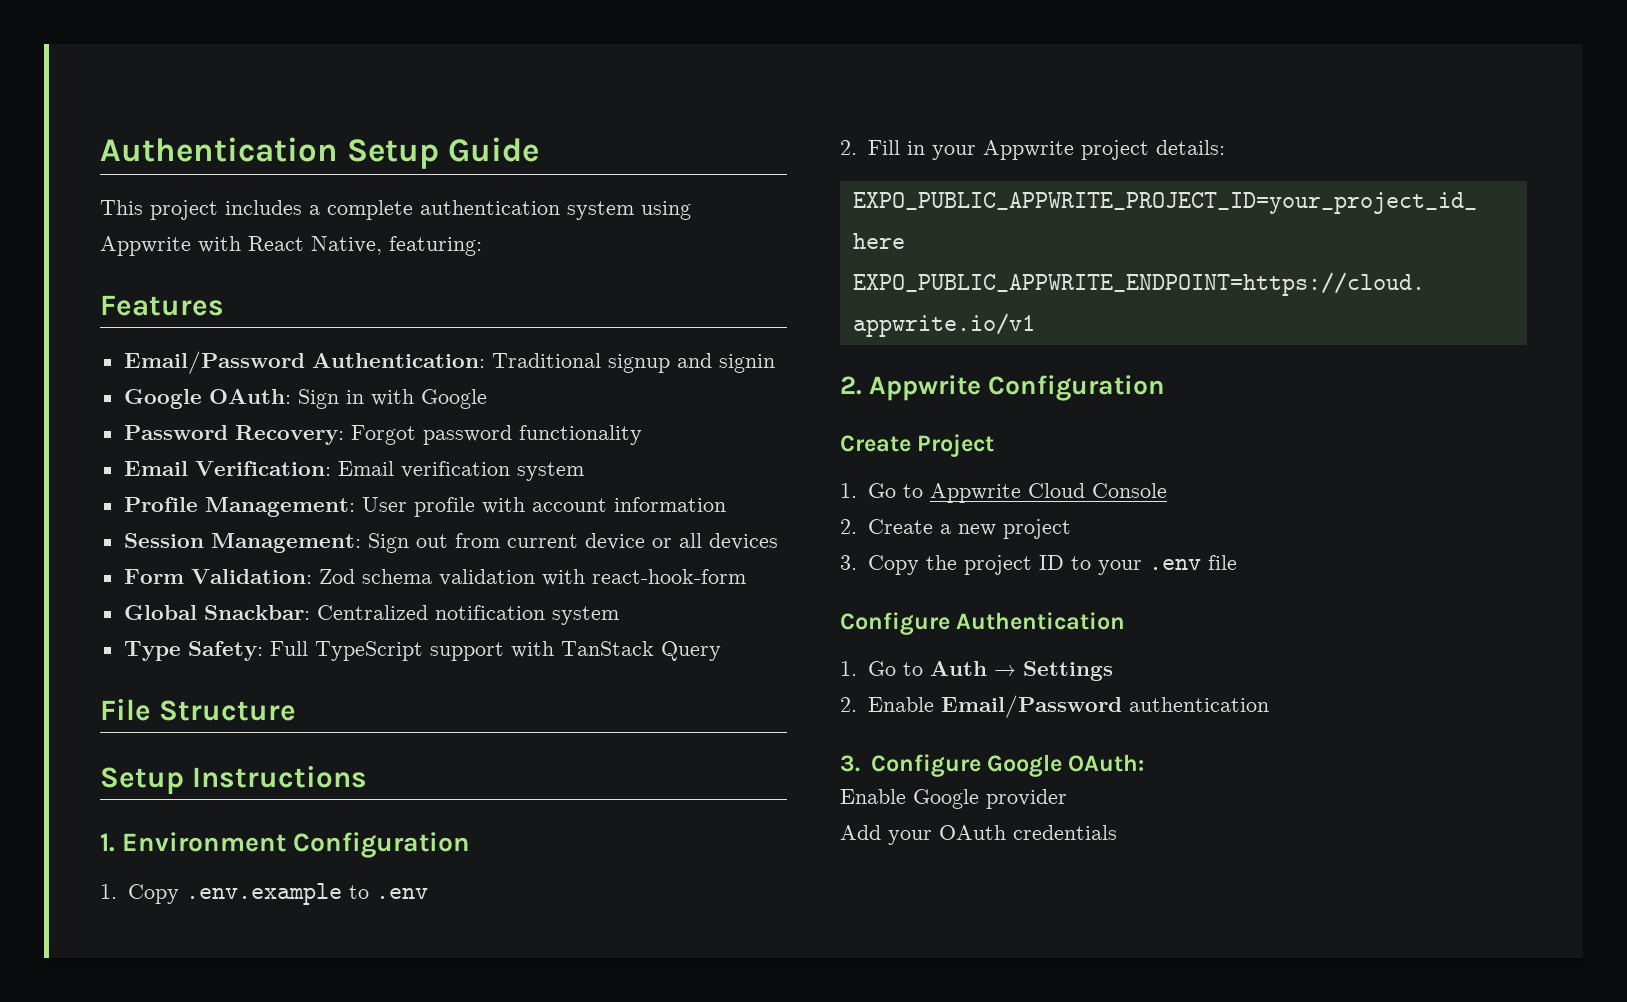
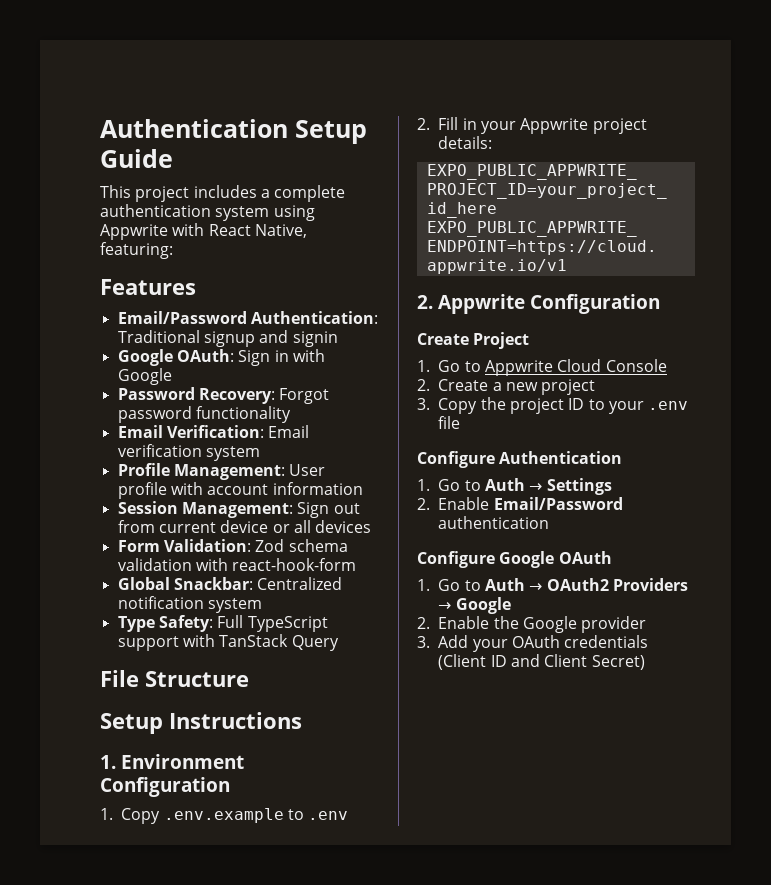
- 3. Configure Google OAuth:
- Enable Google provider
+ Configure Google OAuth
+ 1. Go to Auth → OAuth2 Providers → Google
+ 2. Enable the Google provider
- Add your OAuth credentials
+ 3. Add your OAuth credentials (Client ID and Client Secret)

